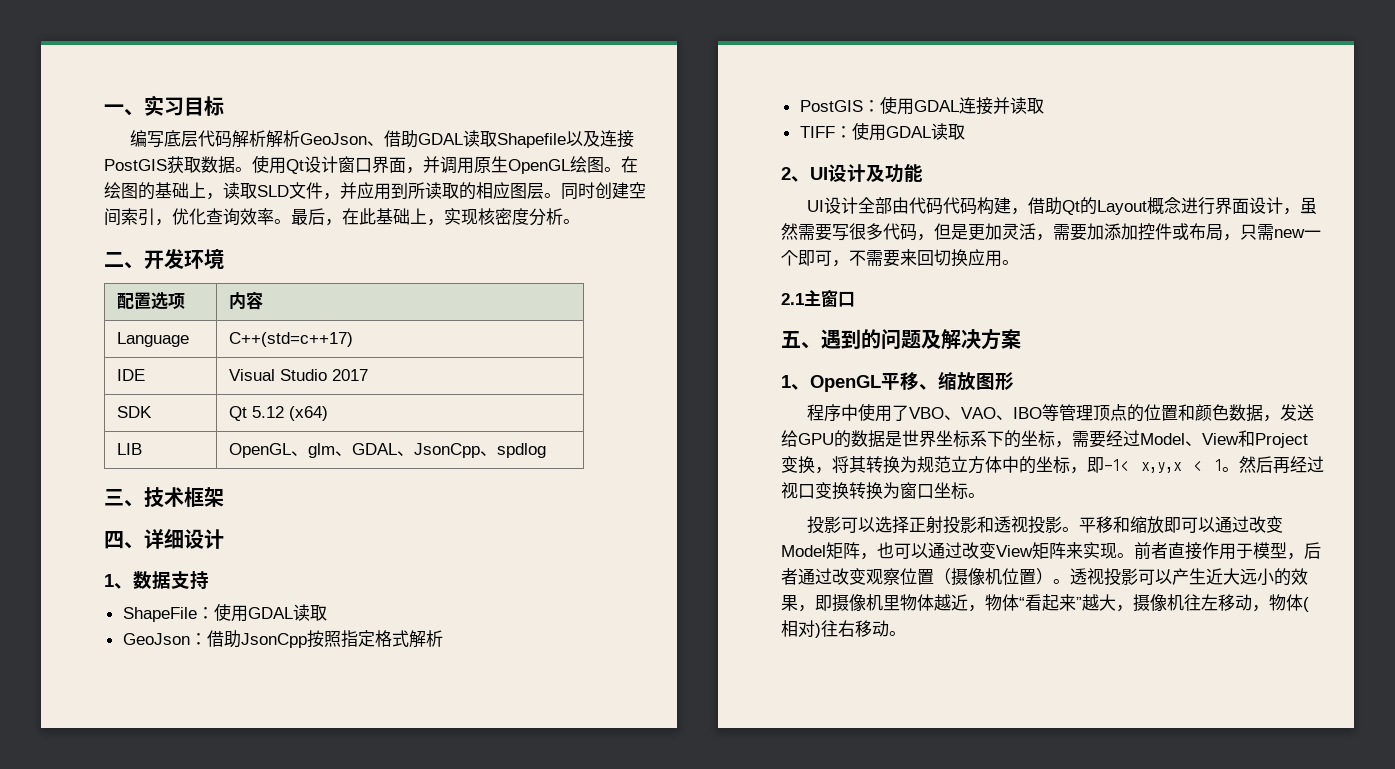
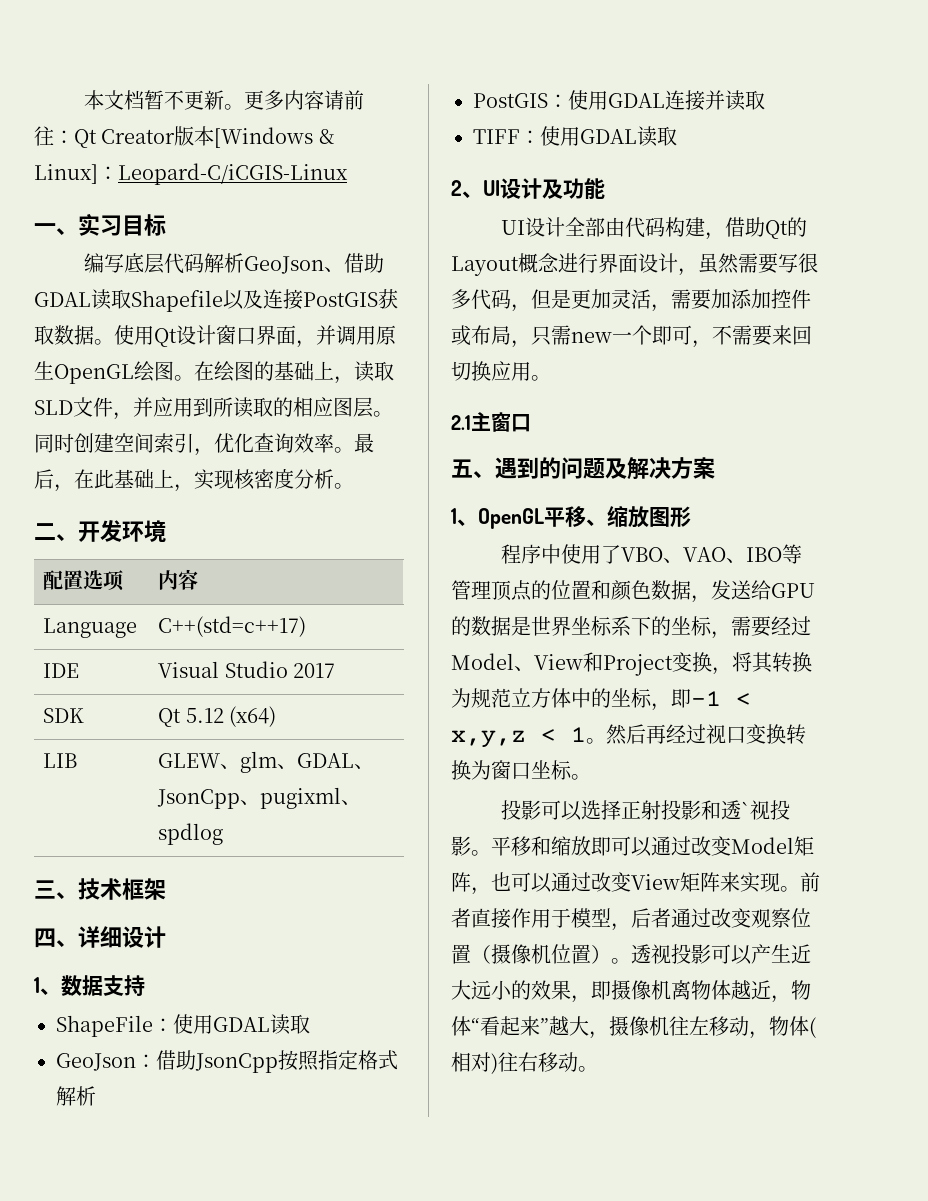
+ 本文档暂不更新。更多内容请前往：Qt Creator版本[Windows & Linux]：Leopard-C/iCGIS-Linux
- 编写底层代码解析解析GeoJson、借助GDAL读取Shapefile以及连接PostGIS获取数据。
+ 编写底层代码解析GeoJson、借助GDAL读取Shapefile以及连接PostGIS获取数据。
- LIB | OpenGL、glm、GDAL、JsonCpp、spdlog
+ LIB | GLEW、glm、GDAL、JsonCpp、pugixml、spdlog
- UI设计全部由代码代码构建，借助Qt的Layout概念进行界面设计，虽然需要写很多代码，但是更加灵活，需要加添加控件或布局，只需new一个即可，不需要来回切换应用。
+ UI设计全部由代码构建，借助Qt的Layout概念进行界面设计，虽然需要写很多代码，但是更加灵活，需要加添加控件或布局，只需new一个即可，不需要来回切换应用。
- 程序中使用了VBO、VAO、IBO等管理顶点的位置和颜色数据，发送给GPU的数据是世界坐标系下的坐标，需要经过Model、View和Project变换，将其转换为规范立方体中的坐标，即-1< x,y,x < 1。
+ 程序中使用了VBO、VAO、IBO等管理顶点的位置和颜色数据，发送给GPU的数据是世界坐标系下的坐标，需要经过Model、View和Project变换，将其转换为规范立方体中的坐标，即-1 < x,y,z < 1。
- 投影可以选择正射投影和透视投影。
+ 投影可以选择正射投影和透`视投影。
- 透视投影可以产生近大远小的效果，即摄像机里物体越近，物体“看起来”越大，摄像机往左移动，物体(相对)往右移动。
+ 透视投影可以产生近大远小的效果，即摄像机离物体越近，物体“看起来”越大，摄像机往左移动，物体(相对)往右移动。

